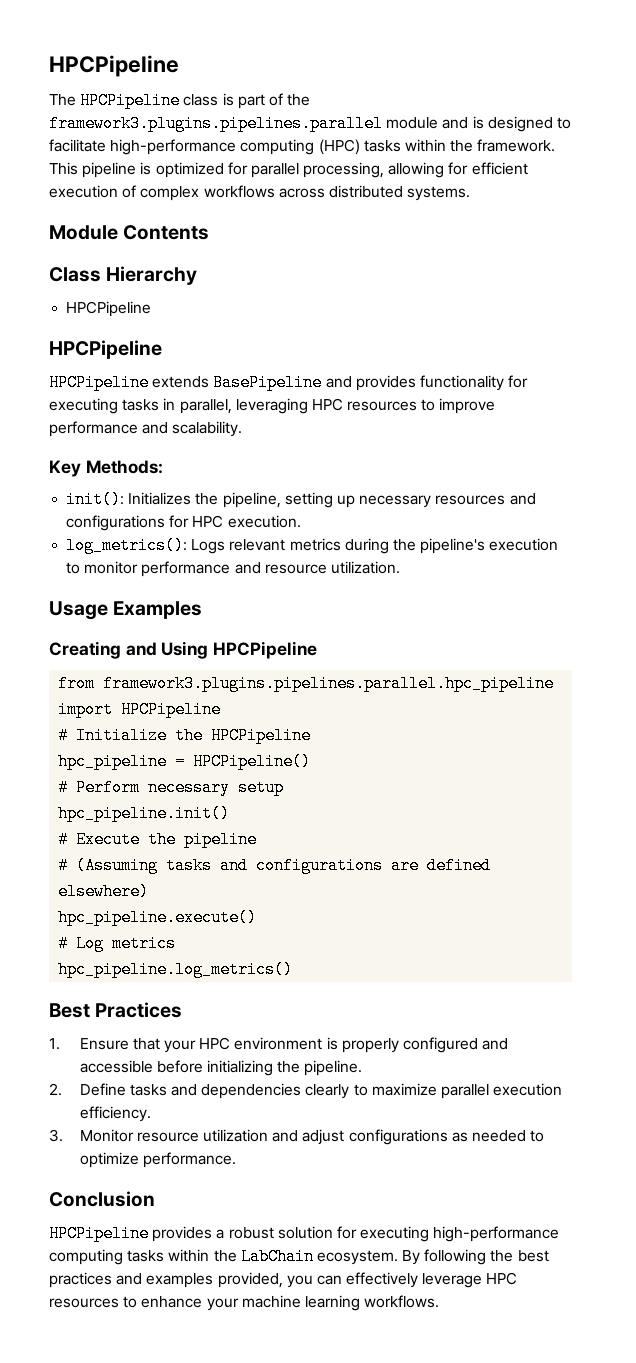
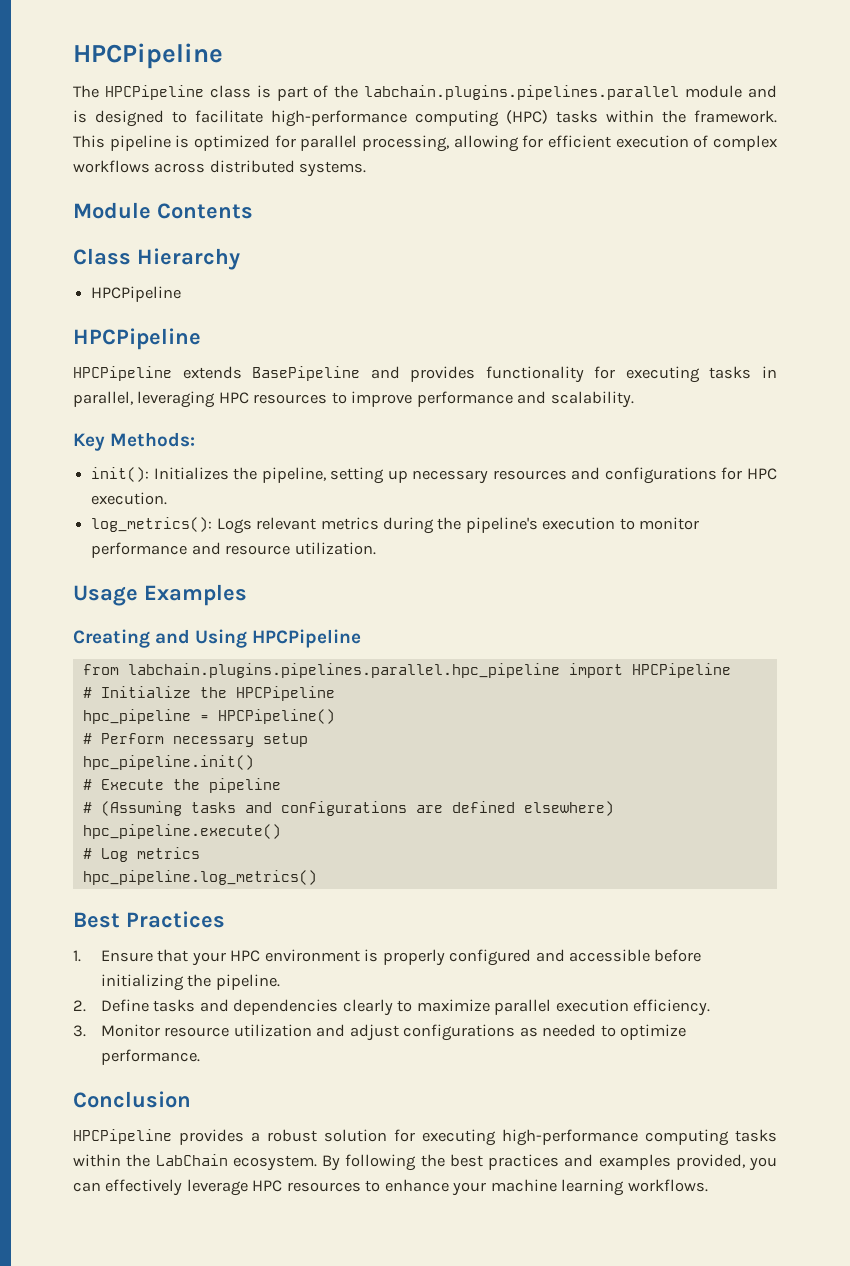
- The HPCPipeline class is part of the framework3.plugins.pipelines.parallel module and is designed to facilitate high-performance computing (HPC) tasks within the framework.
+ The HPCPipeline class is part of the labchain.plugins.pipelines.parallel module and is designed to facilitate high-performance computing (HPC) tasks within the framework.
- from framework3.plugins.pipelines.parallel.hpc_pipeline import HPCPipeline
+ from labchain.plugins.pipelines.parallel.hpc_pipeline import HPCPipeline

